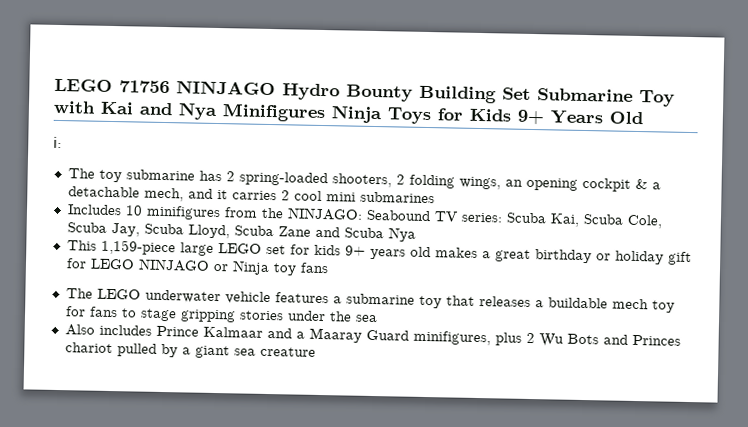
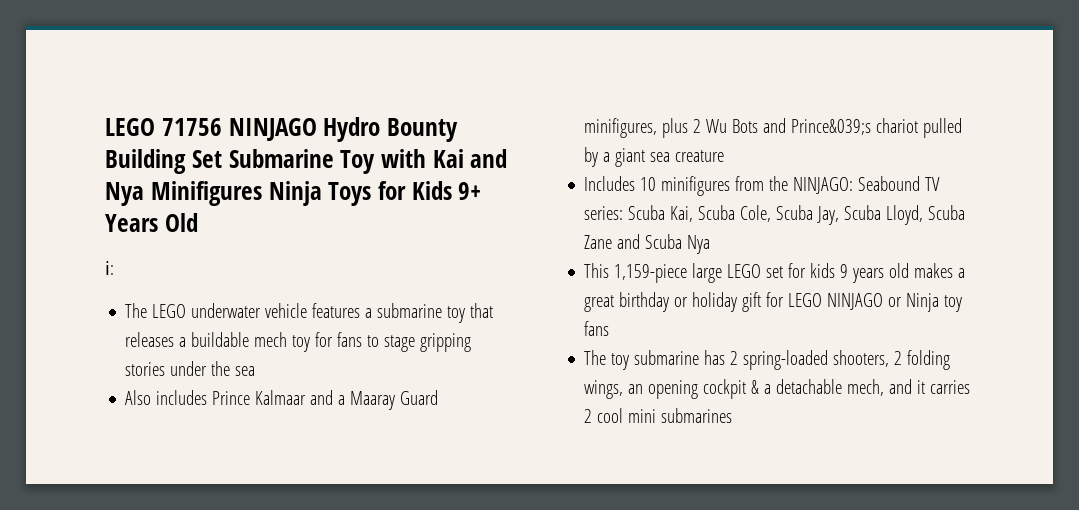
- The toy submarine has 2 spring-loaded shooters, 2 folding wings, an opening cockpit & a detachable mech, and it carries 2 cool mini submarines
- Includes 10 minifigures from the NINJAGO: Seabound TV series: Scuba Kai, Scuba Cole, Scuba Jay, Scuba Lloyd, Scuba Zane and Scuba Nya
- This 1,159-piece large LEGO set for kids 9+ years old makes a great birthday or holiday gift for LEGO NINJAGO or Ninja toy fans
- Also includes Prince Kalmaar and a Maaray Guard minifigures, plus 2 Wu Bots and Princes chariot pulled by a giant sea creature
+ Also includes Prince Kalmaar and a Maaray Guard minifigures, plus 2 Wu Bots and Prince&039;s chariot pulled by a giant sea creature
+ Includes 10 minifigures from the NINJAGO: Seabound TV series: Scuba Kai, Scuba Cole, Scuba Jay, Scuba Lloyd, Scuba Zane and Scuba Nya
+ This 1,159-piece large LEGO set for kids 9 years old makes a great birthday or holiday gift for LEGO NINJAGO or Ninja toy fans
+ The toy submarine has 2 spring-loaded shooters, 2 folding wings, an opening cockpit & a detachable mech, and it carries 2 cool mini submarines

